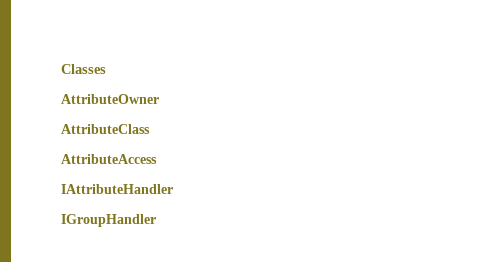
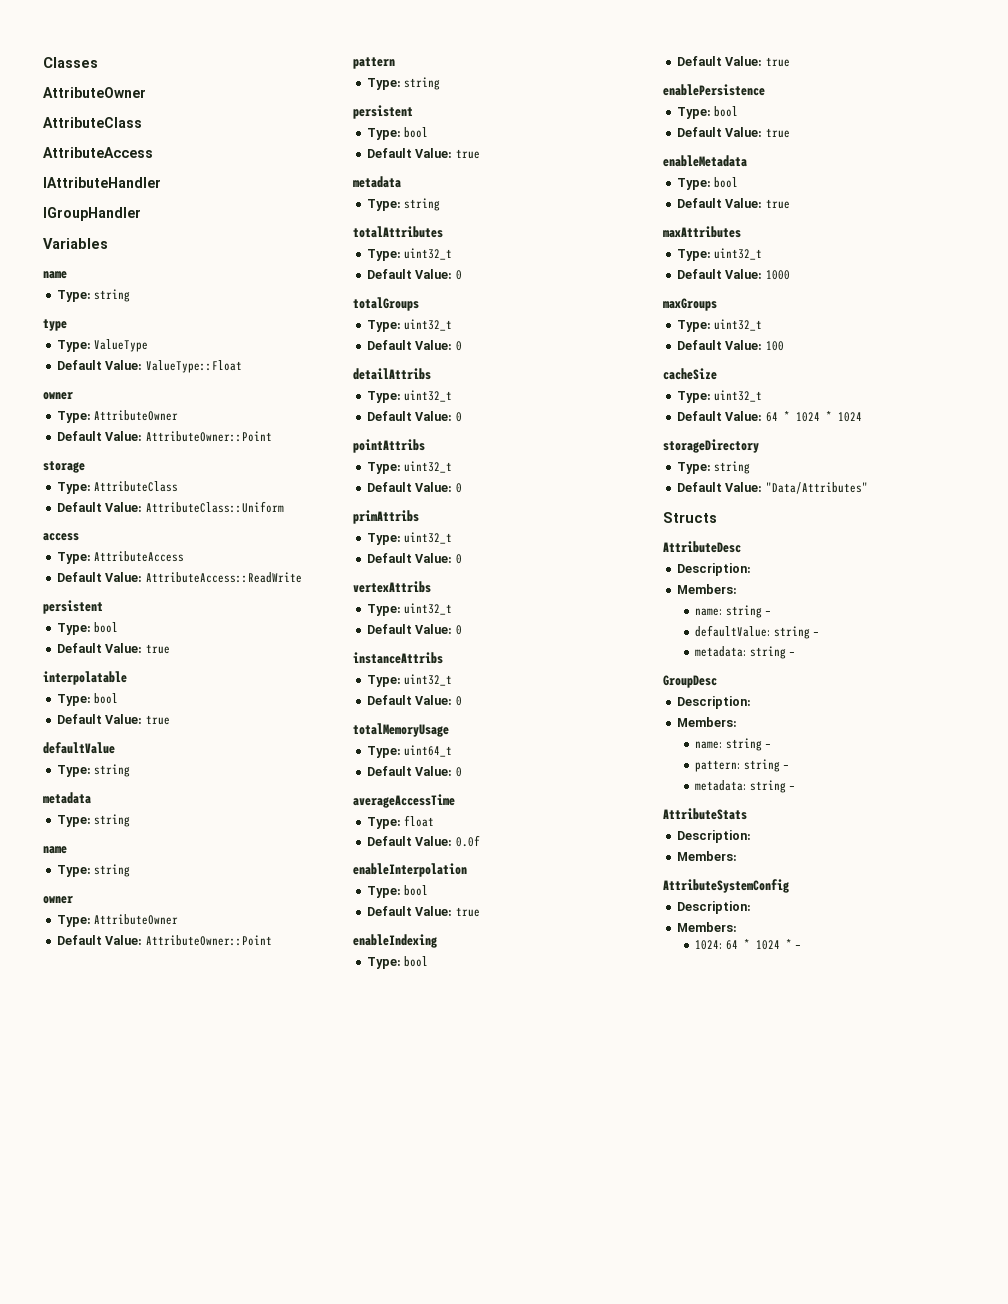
+ Variables
+ name
+ Type: string
+ type
+ Type: ValueType
+ Default Value: ValueType::Float
+ owner
+ Type: AttributeOwner
+ Default Value: AttributeOwner::Point
+ storage
+ Type: AttributeClass
+ Default Value: AttributeClass::Uniform
+ access
+ Type: AttributeAccess
+ Default Value: AttributeAccess::ReadWrite
+ persistent
+ Type: bool
+ Default Value: true
+ interpolatable
+ Type: bool
+ Default Value: true
+ defaultValue
+ Type: string
+ metadata
+ Type: string
+ name
+ Type: string
+ owner
+ Type: AttributeOwner
+ Default Value: AttributeOwner::Point
+ pattern
+ Type: string
+ persistent
+ Type: bool
+ Default Value: true
+ metadata
+ Type: string
+ totalAttributes
+ Type: uint32_t
+ Default Value: 0
+ totalGroups
+ Type: uint32_t
+ Default Value: 0
+ detailAttribs
+ Type: uint32_t
+ Default Value: 0
+ pointAttribs
+ Type: uint32_t
+ Default Value: 0
+ primAttribs
+ Type: uint32_t
+ Default Value: 0
+ vertexAttribs
+ Type: uint32_t
+ Default Value: 0
+ instanceAttribs
+ Type: uint32_t
+ Default Value: 0
+ totalMemoryUsage
+ Type: uint64_t
+ Default Value: 0
+ averageAccessTime
+ Type: float
+ Default Value: 0.0f
+ enableInterpolation
+ Type: bool
+ Default Value: true
+ enableIndexing
+ Type: bool
+ Default Value: true
+ enablePersistence
+ Type: bool
+ Default Value: true
+ enableMetadata
+ Type: bool
+ Default Value: true
+ maxAttributes
+ Type: uint32_t
+ Default Value: 1000
+ maxGroups
+ Type: uint32_t
+ Default Value: 100
+ cacheSize
+ Type: uint32_t
+ Default Value: 64 * 1024 * 1024
+ storageDirectory
+ Type: string
+ Default Value: "Data/Attributes"
+ Structs
+ AttributeDesc
+ Description:
+ Members:
+ name: string -
+ defaultValue: string -
+ metadata: string -
+ GroupDesc
+ Description:
+ Members:
+ name: string -
+ pattern: string -
+ metadata: string -
+ AttributeStats
+ Description:
+ Members:
+ AttributeSystemConfig
+ Description:
+ Members:
+ 1024: 64 * 1024 * -

